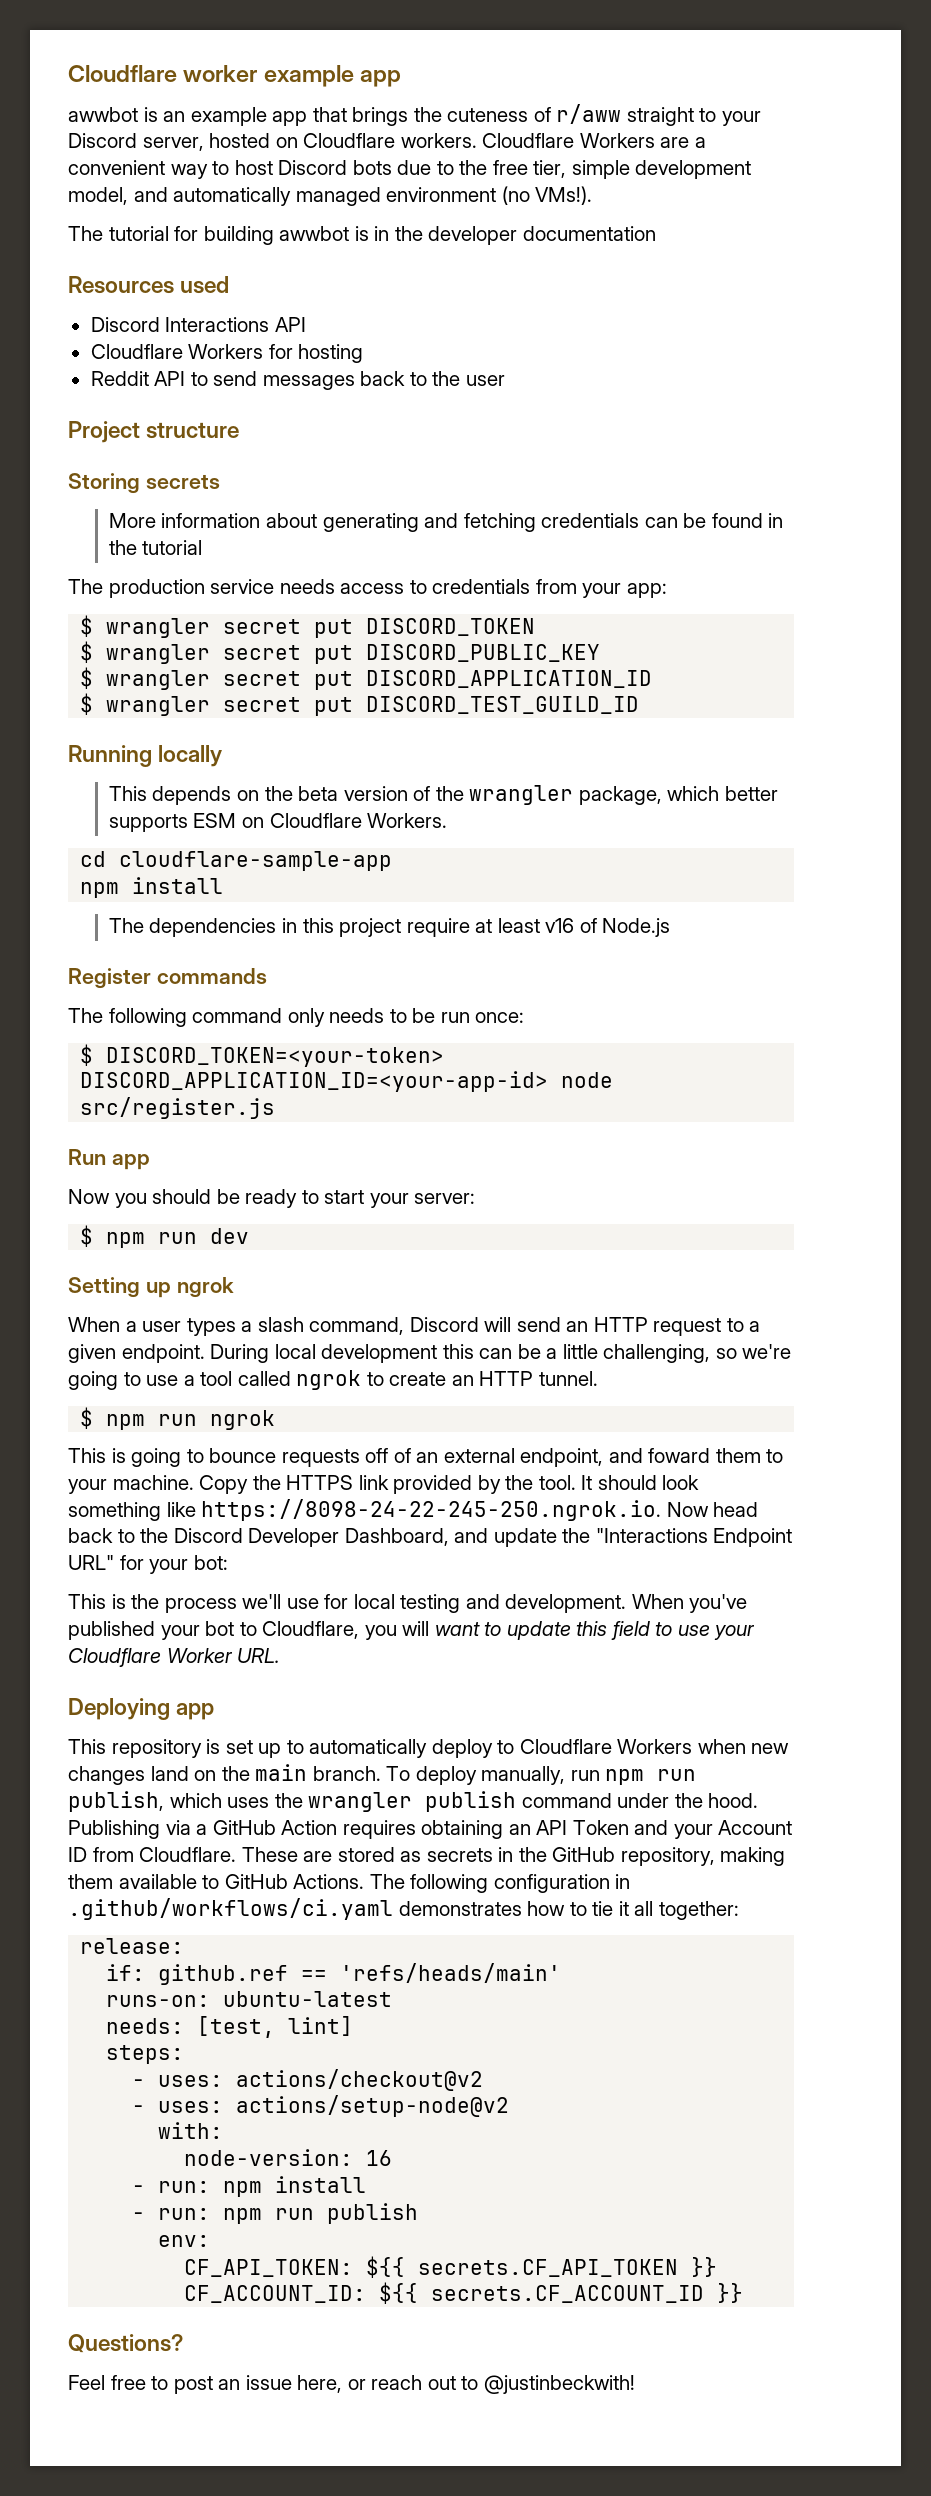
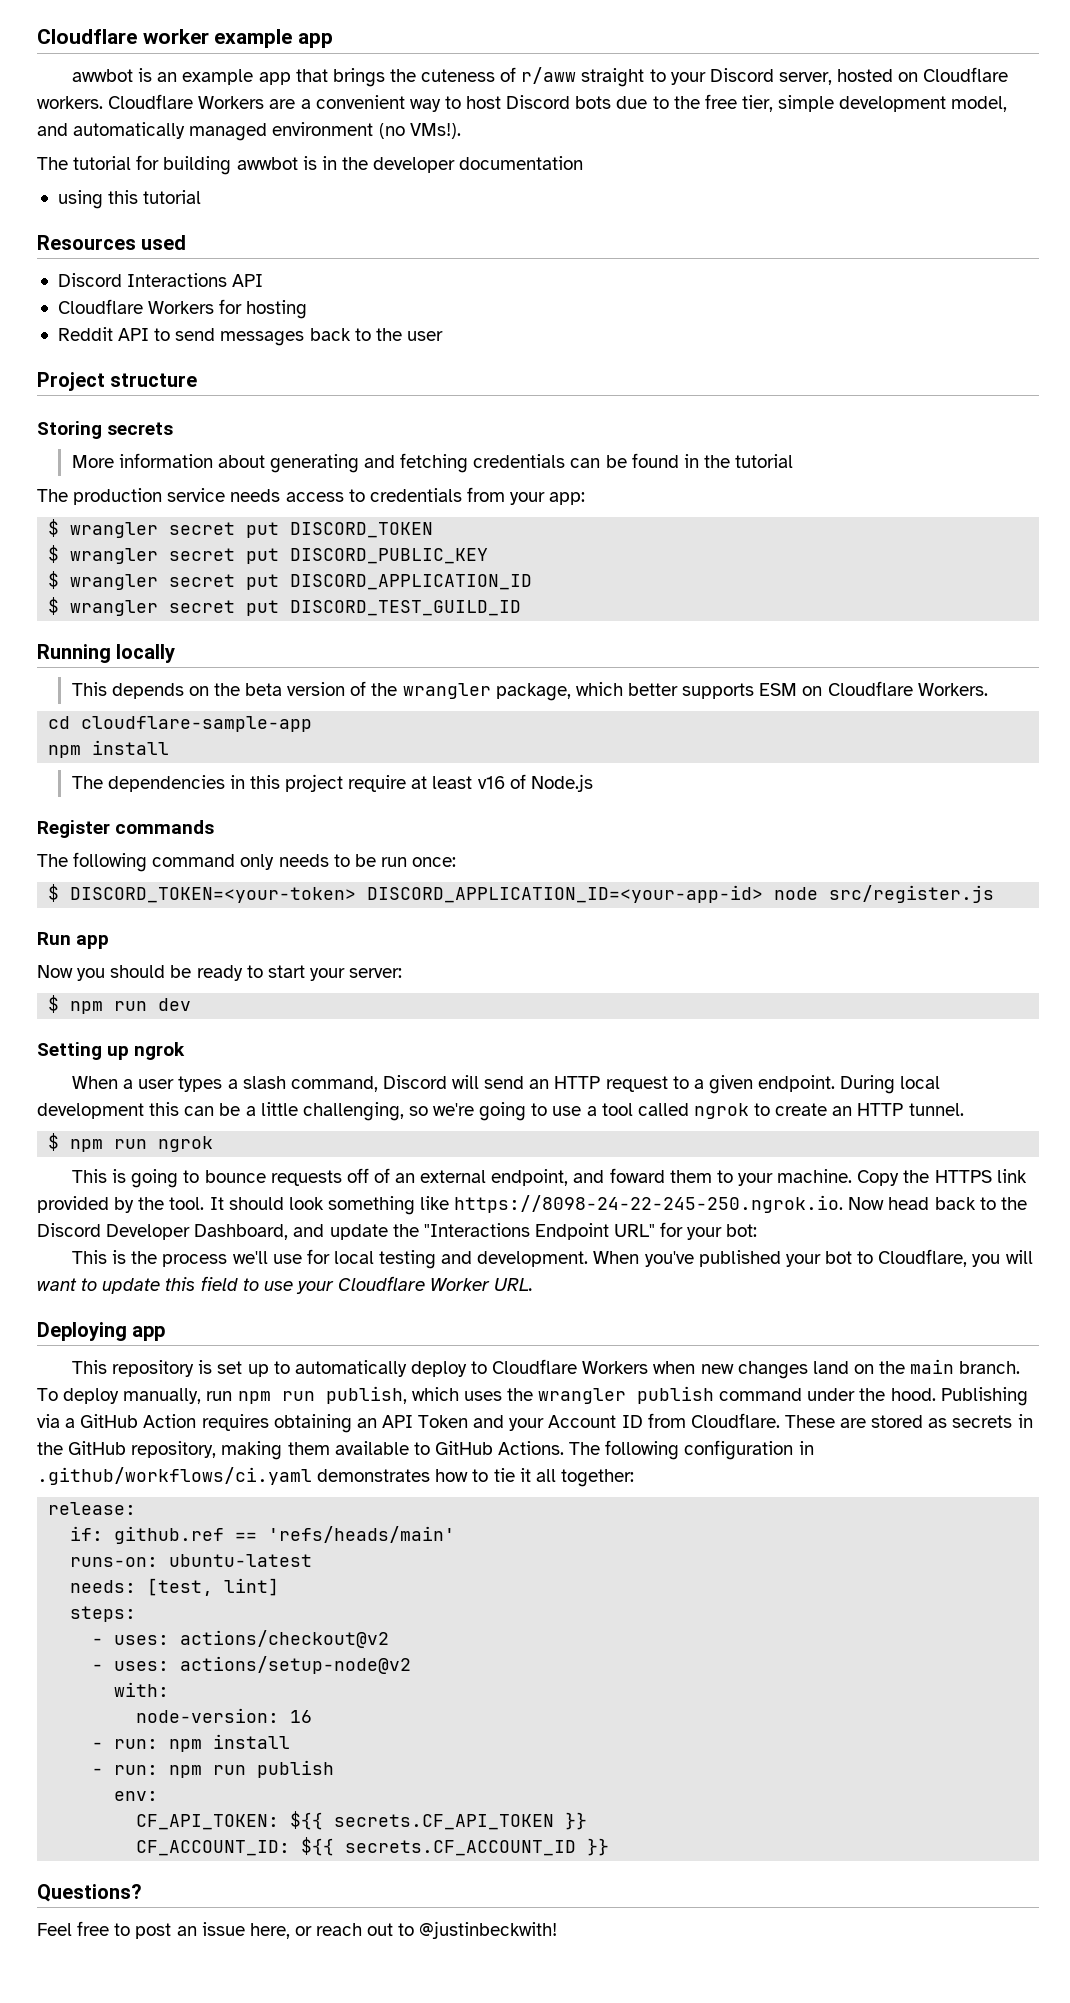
+ using this tutorial

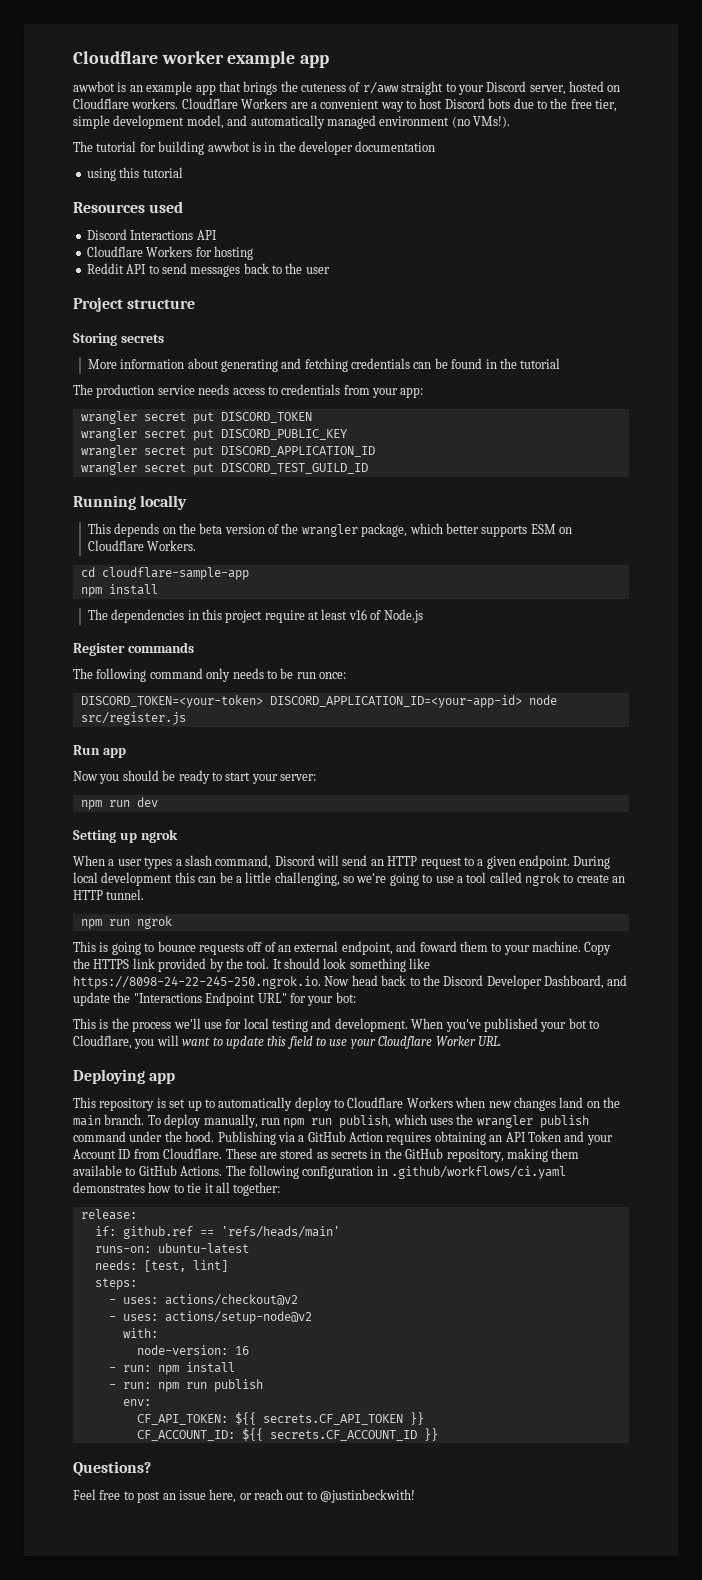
- $ wrangler secret put DISCORD_TOKEN
+ wrangler secret put DISCORD_TOKEN
- $ wrangler secret put DISCORD_PUBLIC_KEY
+ wrangler secret put DISCORD_PUBLIC_KEY
- $ wrangler secret put DISCORD_APPLICATION_ID
+ wrangler secret put DISCORD_APPLICATION_ID
- $ wrangler secret put DISCORD_TEST_GUILD_ID
+ wrangler secret put DISCORD_TEST_GUILD_ID
- $ DISCORD_TOKEN=<your-token> DISCORD_APPLICATION_ID=<your-app-id> node src/register.js
+ DISCORD_TOKEN=<your-token> DISCORD_APPLICATION_ID=<your-app-id> node src/register.js
- $ npm run dev
+ npm run dev
- $ npm run ngrok
+ npm run ngrok

